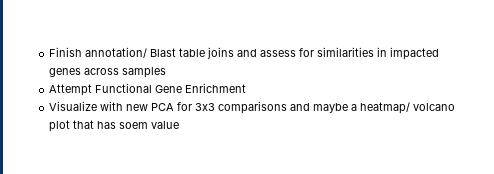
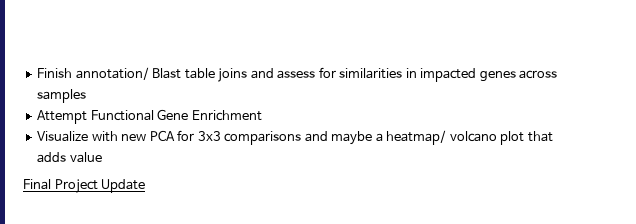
- Visualize with new PCA for 3x3 comparisons and maybe a heatmap/ volcano plot that has soem value
+ Visualize with new PCA for 3x3 comparisons and maybe a heatmap/ volcano plot that adds value
+ Final Project Update

